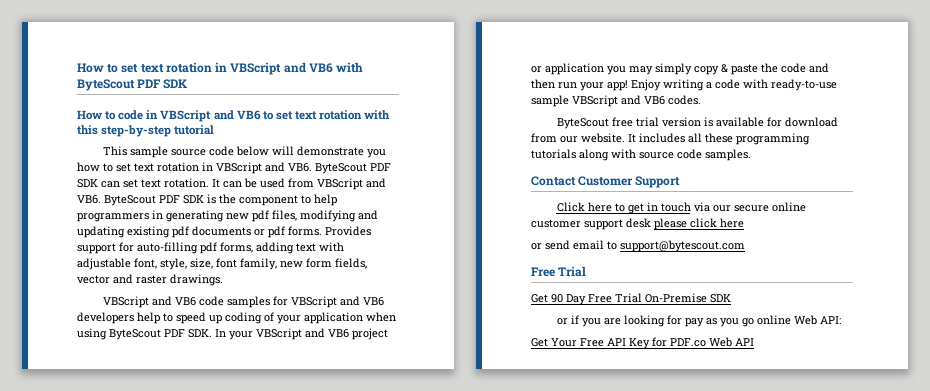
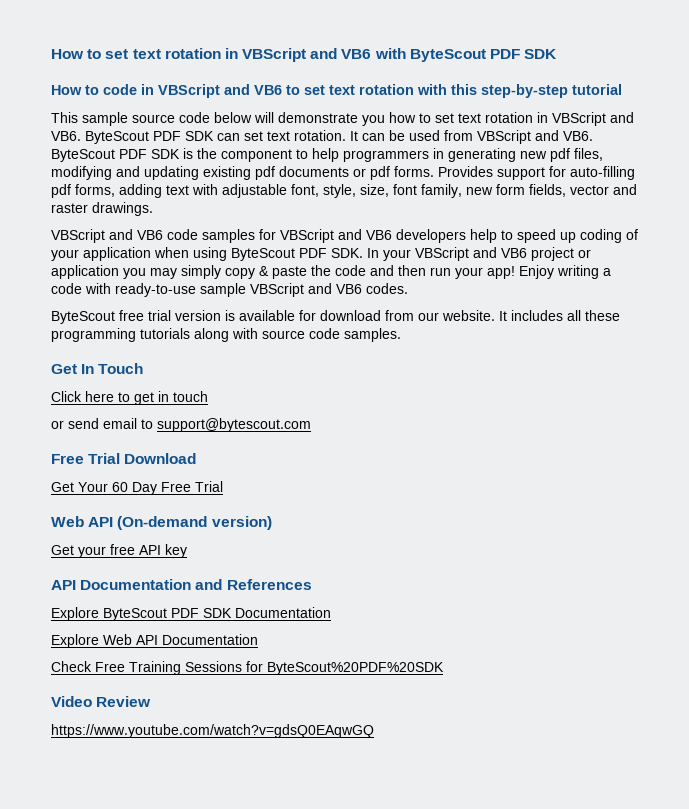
- Contact Customer Support
+ Get In Touch
- Click here to get in touch via our secure online customer support desk please click here
+ Click here to get in touch
  or send email to support@bytescout.com
- Free Trial
- Get 90 Day Free Trial On-Premise SDK
- or if you are looking for pay as you go online Web API:
- Get Your Free API Key for PDF.co Web API
+ Free Trial Download
+ Get Your 60 Day Free Trial
+ Web API (On-demand version)
+ Get your free API key
+ API Documentation and References
+ Explore ByteScout PDF SDK Documentation
+ Explore Web API Documentation
+ Check Free Training Sessions for ByteScout%20PDF%20SDK
+ Video Review
+ https://www.youtube.com/watch?v=gdsQ0EAqwGQ

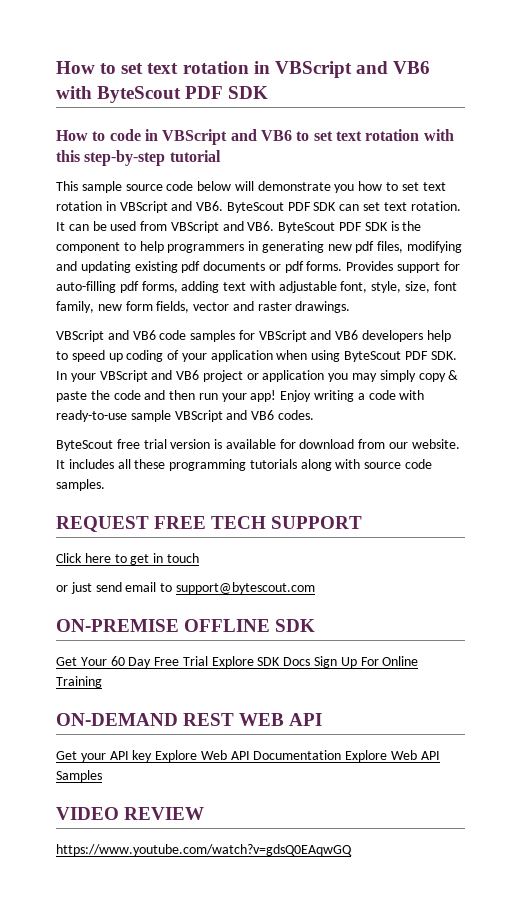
- Get In Touch
+ REQUEST FREE TECH SUPPORT
- or send email to support@bytescout.com
+ or just send email to support@bytescout.com
- Free Trial Download
+ ON-PREMISE OFFLINE SDK
- Get Your 60 Day Free Trial
- Web API (On-demand version)
+ Get Your 60 Day Free Trial Explore SDK Docs Sign Up For Online Training
+ ON-DEMAND REST WEB API
- Get your free API key
- API Documentation and References
- Explore ByteScout PDF SDK Documentation
- Explore Web API Documentation
- Check Free Training Sessions for ByteScout%20PDF%20SDK
- Video Review
+ Get your API key Explore Web API Documentation Explore Web API Samples
+ VIDEO REVIEW

